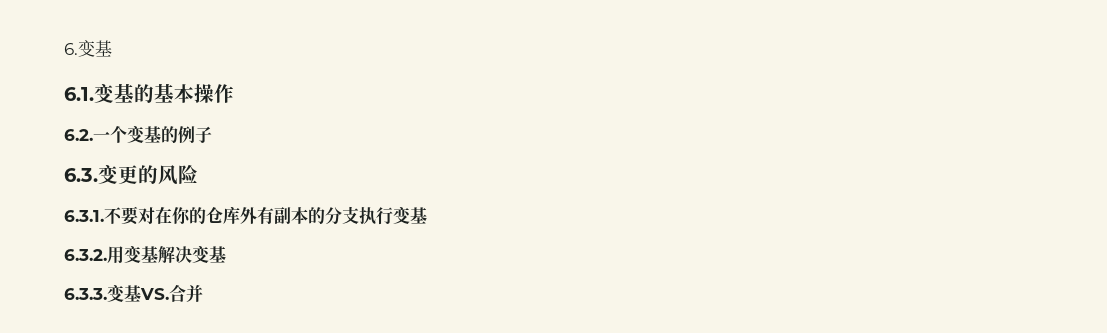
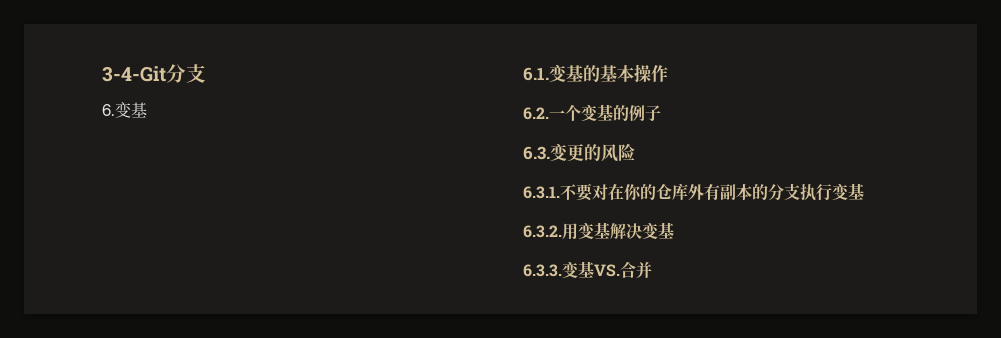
+ 3-4-Git分支

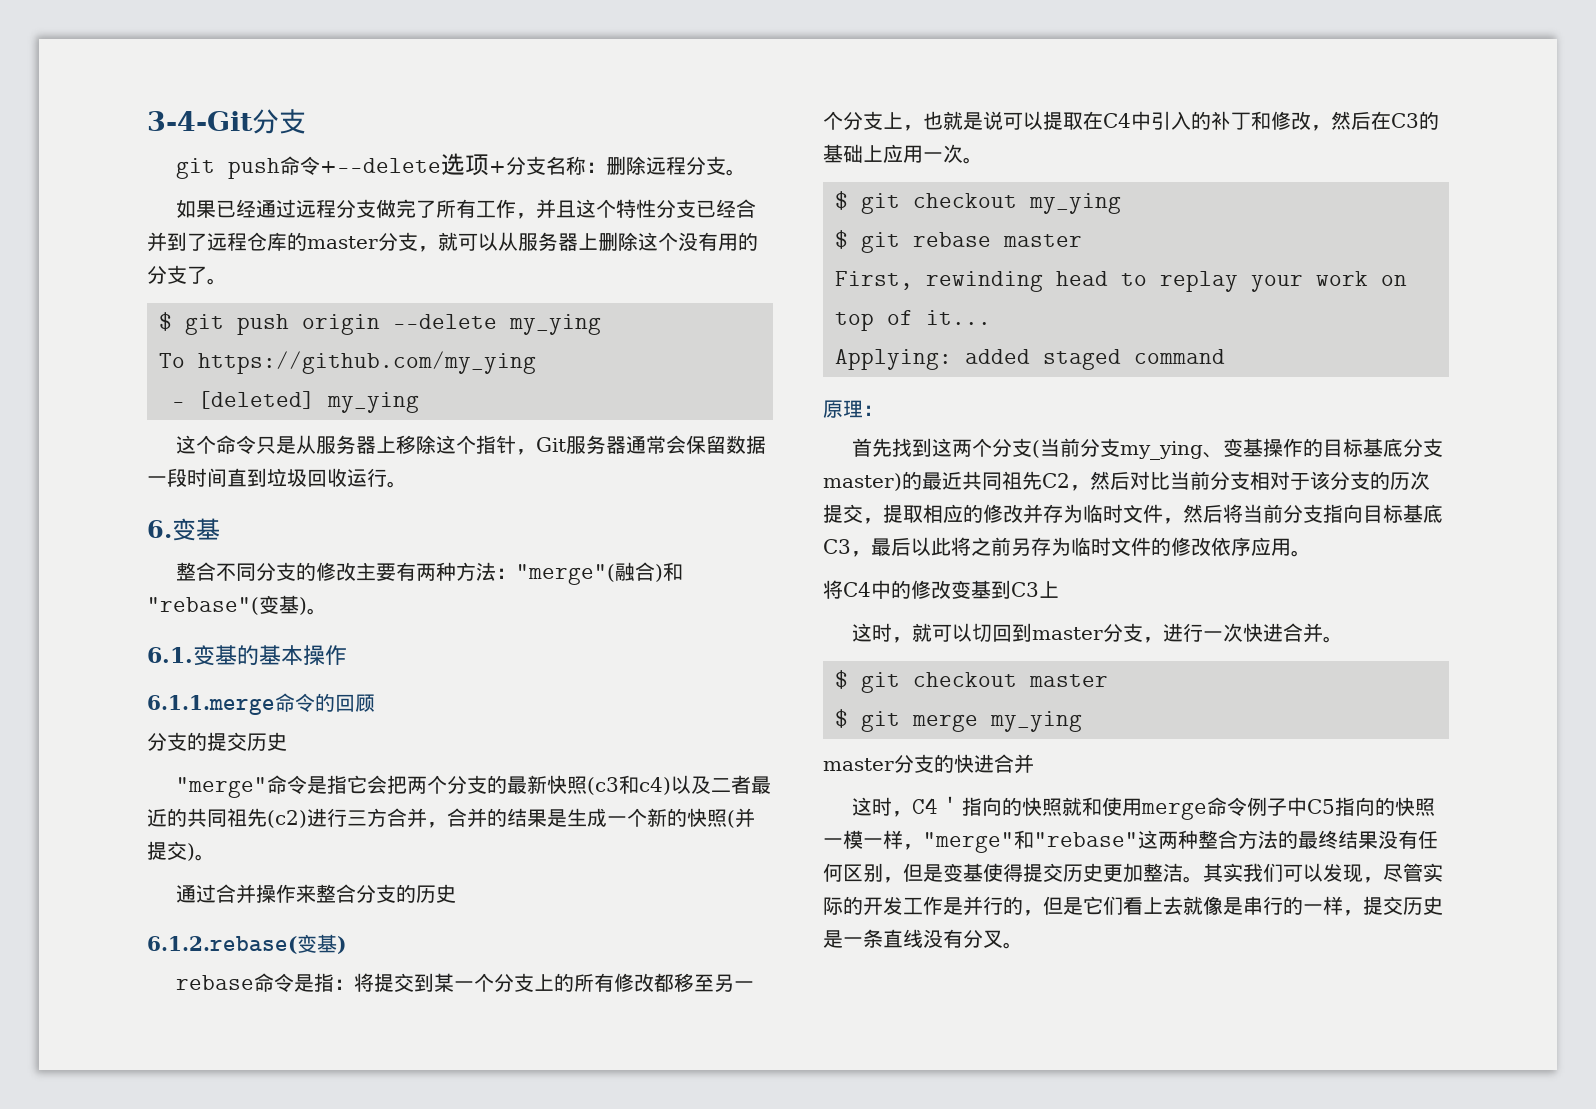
+ git push命令+--delete选项+分支名称：删除远程分支。
+ 如果已经通过远程分支做完了所有工作，并且这个特性分支已经合并到了远程仓库的master分支，就可以从服务器上删除这个没有用的分支了。
+ $ git push origin --delete my_ying
+ To https://github.com/my_ying
+ - [deleted] my_ying
+ 这个命令只是从服务器上移除这个指针，Git服务器通常会保留数据一段时间直到垃圾回收运行。
  6.变基
+ 整合不同分支的修改主要有两种方法："merge"(融合)和"rebase"(变基)。
- 6.2.一个变基的例子
- 6.3.变更的风险
- 6.3.1.不要对在你的仓库外有副本的分支执行变基
- 6.3.2.用变基解决变基
- 6.3.3.变基VS.合并
+ 6.1.1.merge命令的回顾
+ 分支的提交历史
+ "merge"命令是指它会把两个分支的最新快照(c3和c4)以及二者最近的共同祖先(c2)进行三方合并，合并的结果是生成一个新的快照(并提交)。
+ 通过合并操作来整合分支的历史
+ 6.1.2.rebase(变基)
+ rebase命令是指：将提交到某一个分支上的所有修改都移至另一个分支上，也就是说可以提取在C4中引入的补丁和修改，然后在C3的基础上应用一次。
+ $ git checkout my_ying
+ $ git rebase master
+ First, rewinding head to replay your work on top of it...
+ Applying: added staged command
+ 原理：
+ 首先找到这两个分支(当前分支my_ying、变基操作的目标基底分支master)的最近共同祖先C2，然后对比当前分支相对于该分支的历次提交，提取相应的修改并存为临时文件，然后将当前分支指向目标基底C3，最后以此将之前另存为临时文件的修改依序应用。
+ 将C4中的修改变基到C3上
+ 这时，就可以切回到master分支，进行一次快进合并。
+ $ git checkout master
+ $ git merge my_ying
+ master分支的快进合并
+ 这时，C4＇指向的快照就和使用merge命令例子中C5指向的快照一模一样，"merge"和"rebase"这两种整合方法的最终结果没有任何区别，但是变基使得提交历史更加整洁。其实我们可以发现，尽管实际的开发工作是并行的，但是它们看上去就像是串行的一样，提交历史是一条直线没有分叉。

